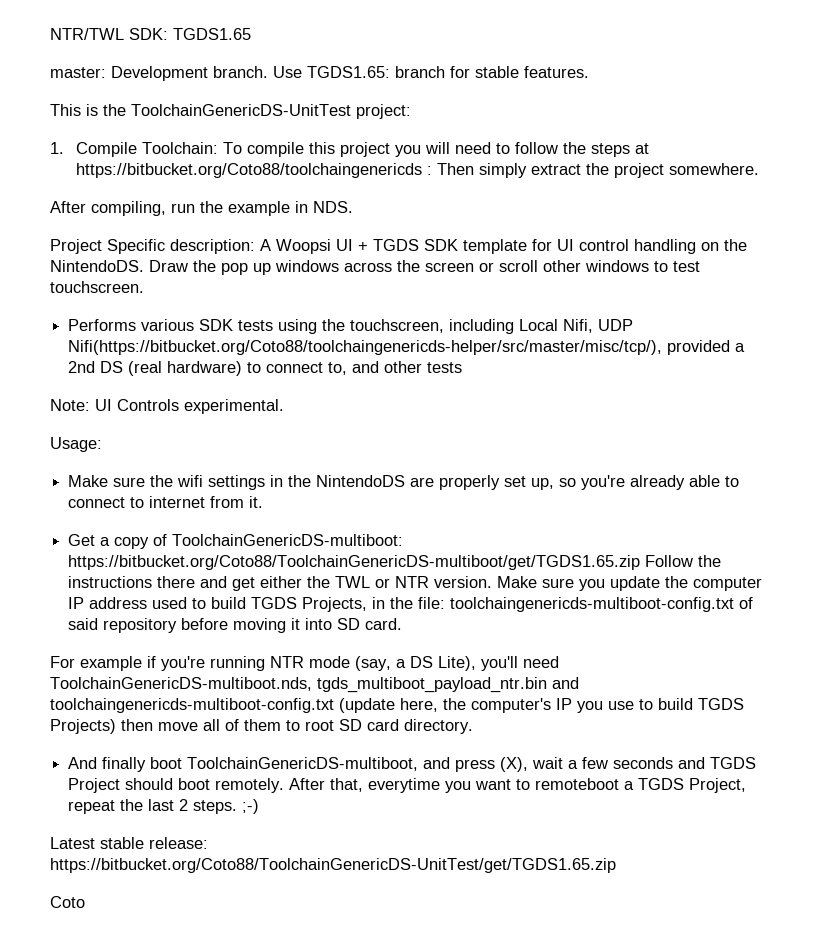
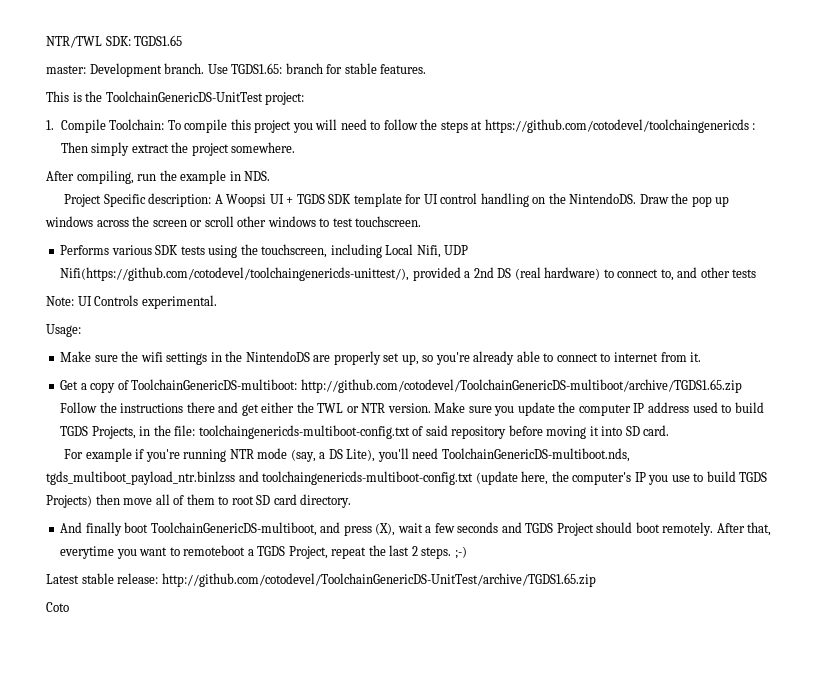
- 1. Compile Toolchain: To compile this project you will need to follow the steps at https://bitbucket.org/Coto88/toolchaingenericds : Then simply extract the project somewhere.
+ 1. Compile Toolchain: To compile this project you will need to follow the steps at https://github.com/cotodevel/toolchaingenericds : Then simply extract the project somewhere.
- Performs various SDK tests using the touchscreen, including Local Nifi, UDP Nifi(https://bitbucket.org/Coto88/toolchaingenericds-helper/src/master/misc/tcp/), provided a 2nd DS (real hardware) to connect to, and other tests
+ Performs various SDK tests using the touchscreen, including Local Nifi, UDP Nifi(https://github.com/cotodevel/toolchaingenericds-unittest/), provided a 2nd DS (real hardware) to connect to, and other tests
- Get a copy of ToolchainGenericDS-multiboot: https://bitbucket.org/Coto88/ToolchainGenericDS-multiboot/get/TGDS1.65.zip Follow the instructions there and get either the TWL or NTR version.
+ Get a copy of ToolchainGenericDS-multiboot: http://github.com/cotodevel/ToolchainGenericDS-multiboot/archive/TGDS1.65.zip Follow the instructions there and get either the TWL or NTR version.
- For example if you're running NTR mode (say, a DS Lite), you'll need ToolchainGenericDS-multiboot.nds, tgds_multiboot_payload_ntr.bin and toolchaingenericds-multiboot-config.txt (update here, the computer's IP you use to build TGDS Projects) then move all of them to root SD card directory.
+ For example if you're running NTR mode (say, a DS Lite), you'll need ToolchainGenericDS-multiboot.nds, tgds_multiboot_payload_ntr.binlzss and toolchaingenericds-multiboot-config.txt (update here, the computer's IP you use to build TGDS Projects) then move all of them to root SD card directory.
- Latest stable release: https://bitbucket.org/Coto88/ToolchainGenericDS-UnitTest/get/TGDS1.65.zip
+ Latest stable release: http://github.com/cotodevel/ToolchainGenericDS-UnitTest/archive/TGDS1.65.zip

